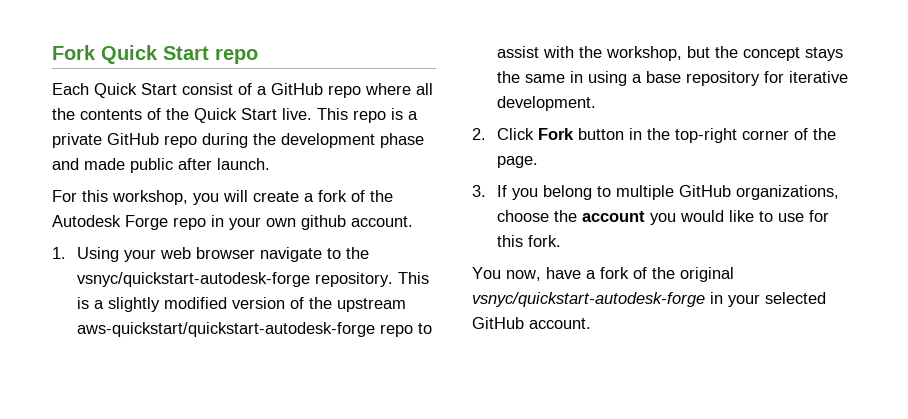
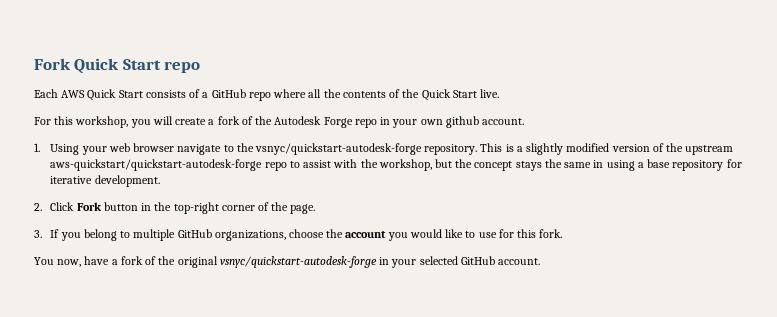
- Each Quick Start consist of a GitHub repo where all the contents of the Quick Start live. This repo is a private GitHub repo during the development phase and made public after launch.
+ Each AWS Quick Start consists of a GitHub repo where all the contents of the Quick Start live.

